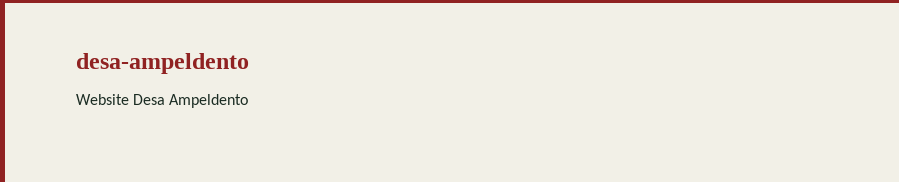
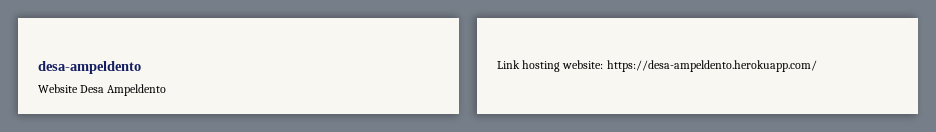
+ Link hosting website: https://desa-ampeldento.herokuapp.com/

